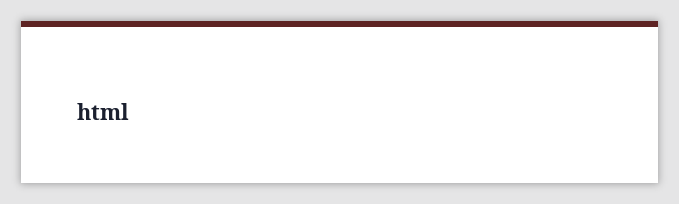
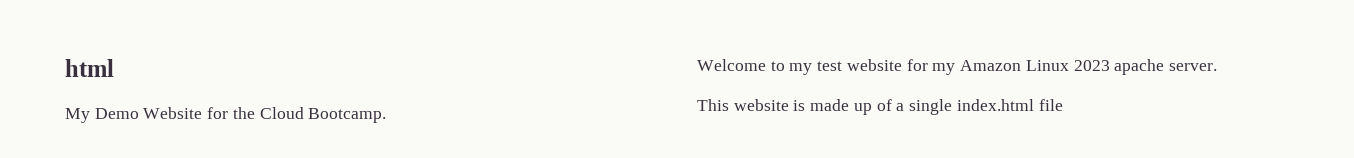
+ My Demo Website for the Cloud Bootcamp.
+ Welcome to my test website for my Amazon Linux 2023 apache server.
+ This website is made up of a single index.html file

